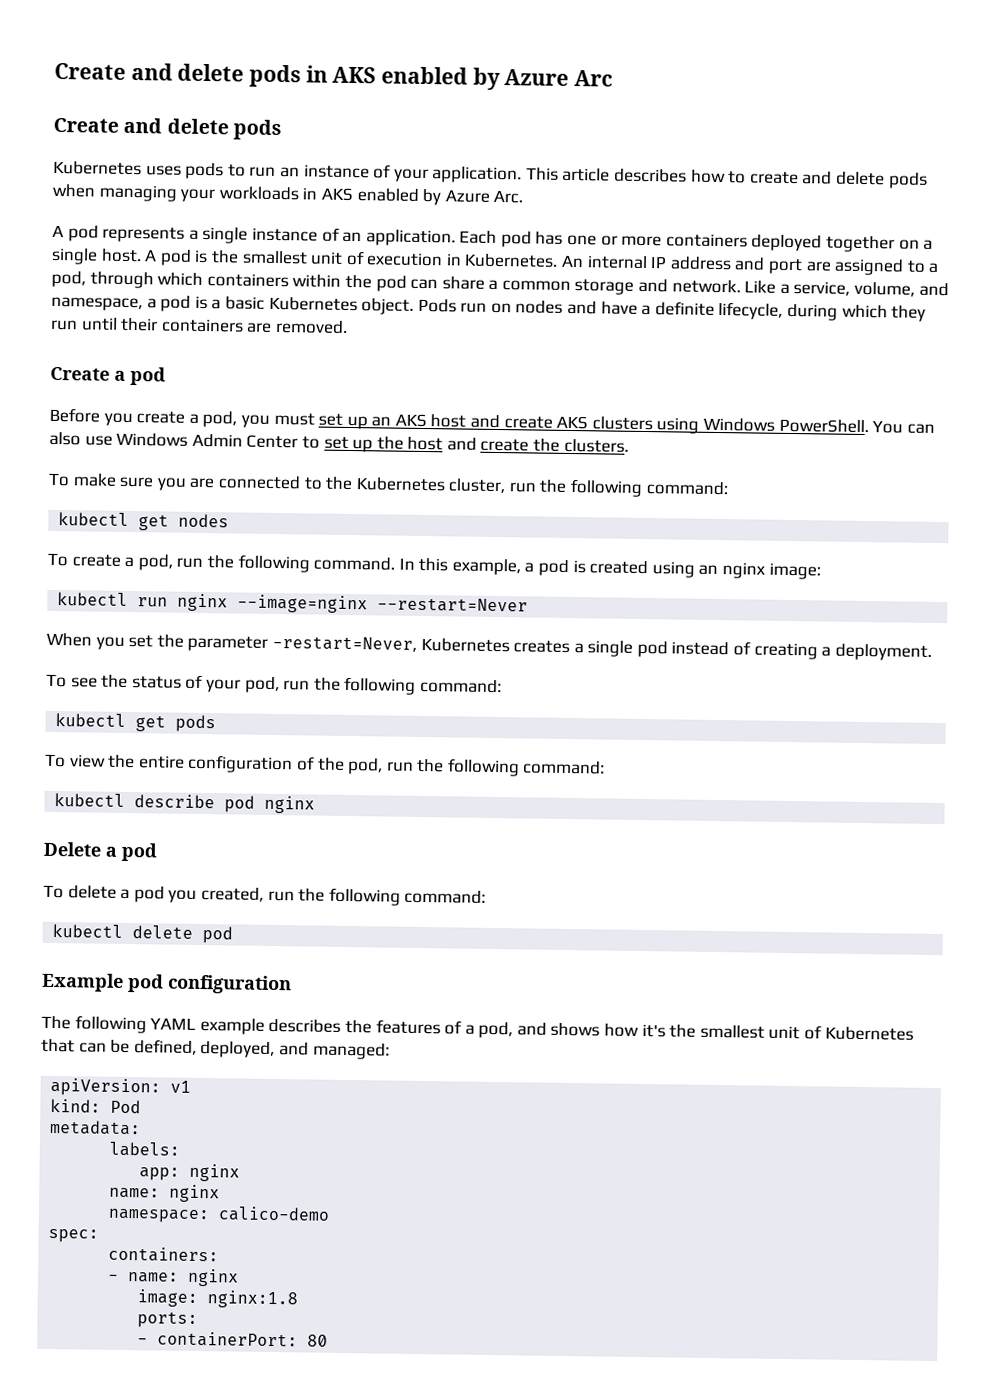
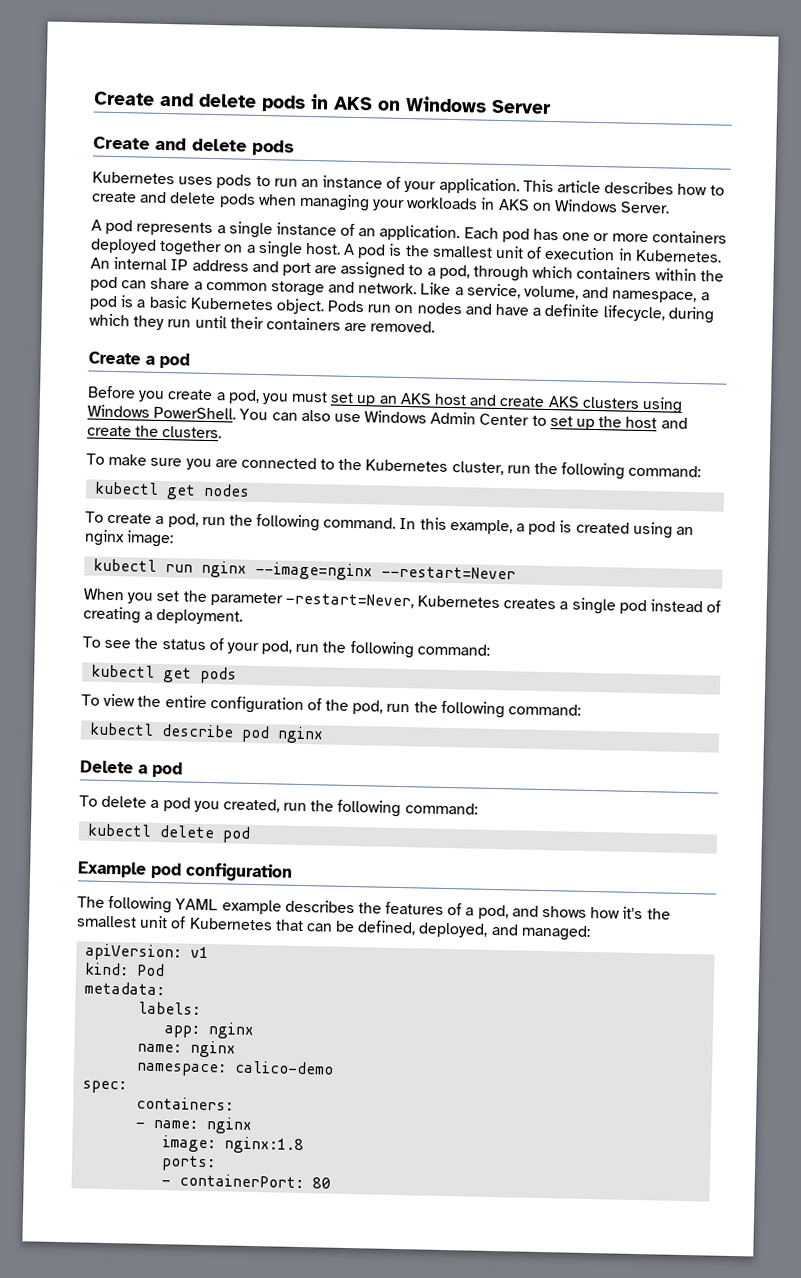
- Create and delete pods in AKS enabled by Azure Arc
+ Create and delete pods in AKS on Windows Server
- This article describes how to create and delete pods when managing your workloads in AKS enabled by Azure Arc.
+ This article describes how to create and delete pods when managing your workloads in AKS on Windows Server.

